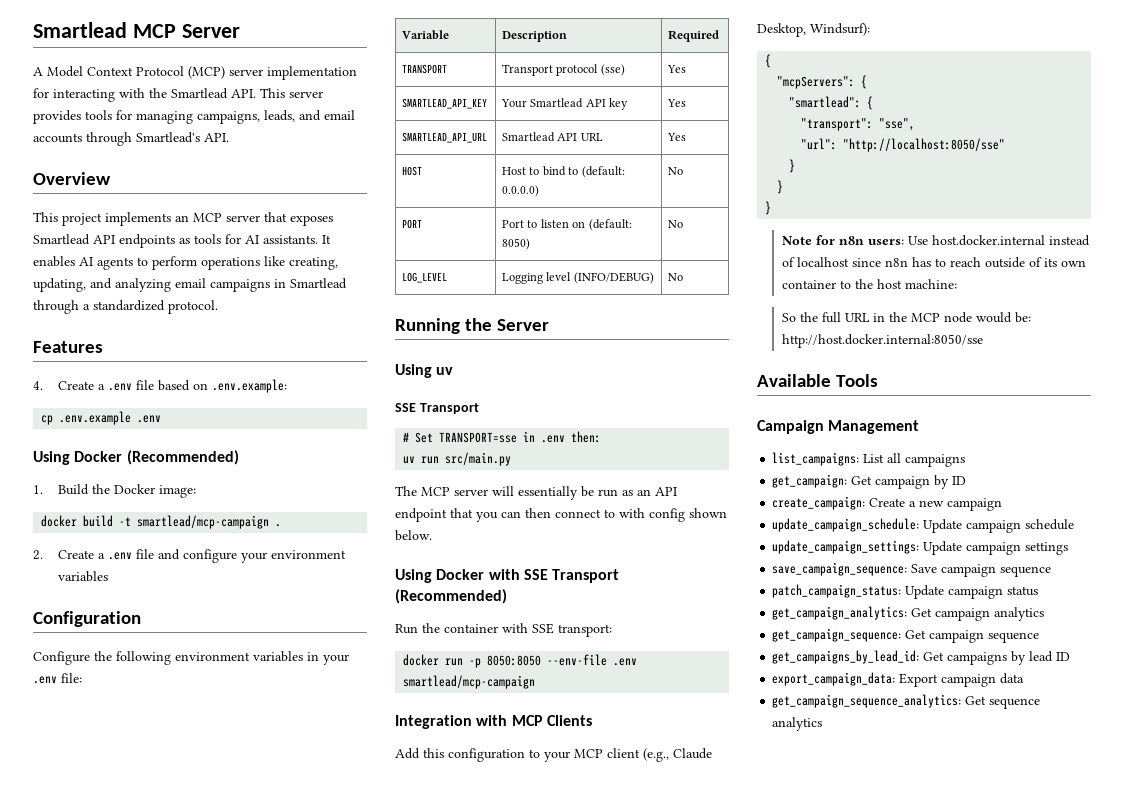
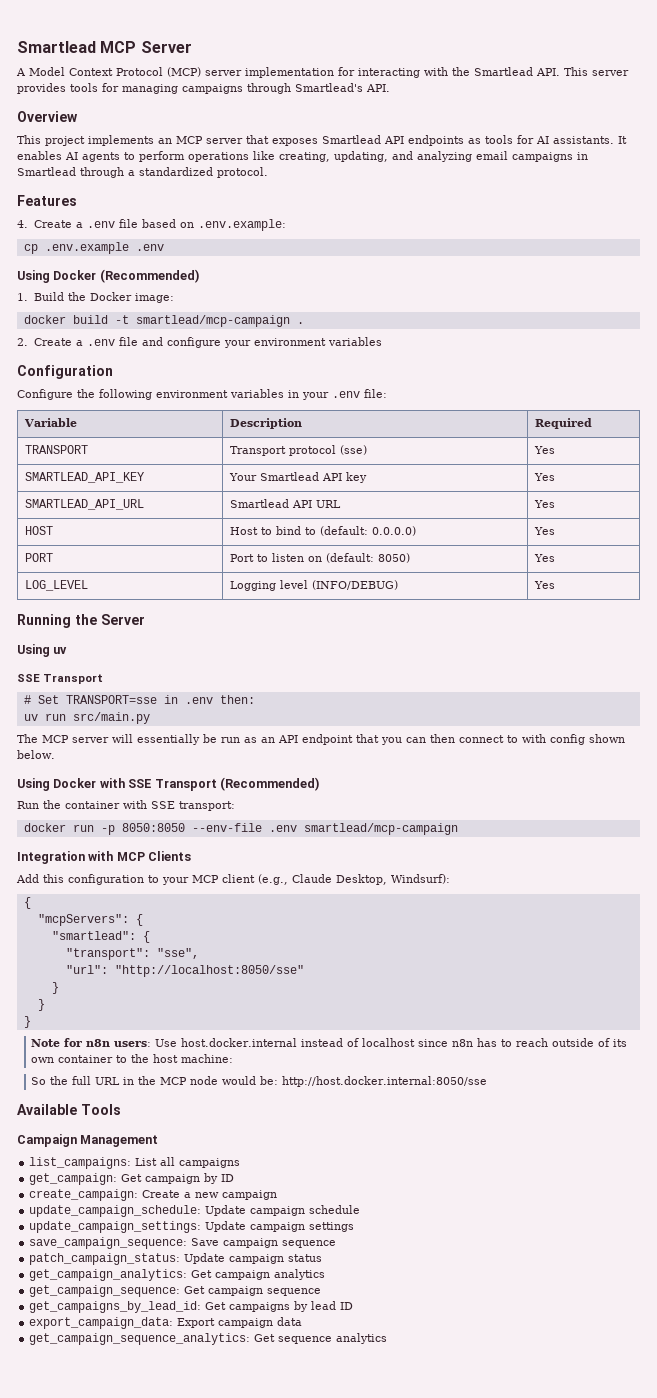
- A Model Context Protocol (MCP) server implementation for interacting with the Smartlead API. This server provides tools for managing campaigns, leads, and email accounts through Smartlead's API.
+ A Model Context Protocol (MCP) server implementation for interacting with the Smartlead API. This server provides tools for managing campaigns through Smartlead's API.
- HOST | Host to bind to (default: 0.0.0.0) | No
+ HOST | Host to bind to (default: 0.0.0.0) | Yes
- PORT | Port to listen on (default: 8050) | No
+ PORT | Port to listen on (default: 8050) | Yes
- LOG_LEVEL | Logging level (INFO/DEBUG) | No
+ LOG_LEVEL | Logging level (INFO/DEBUG) | Yes

